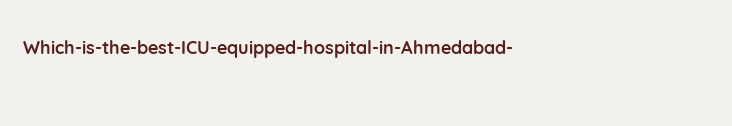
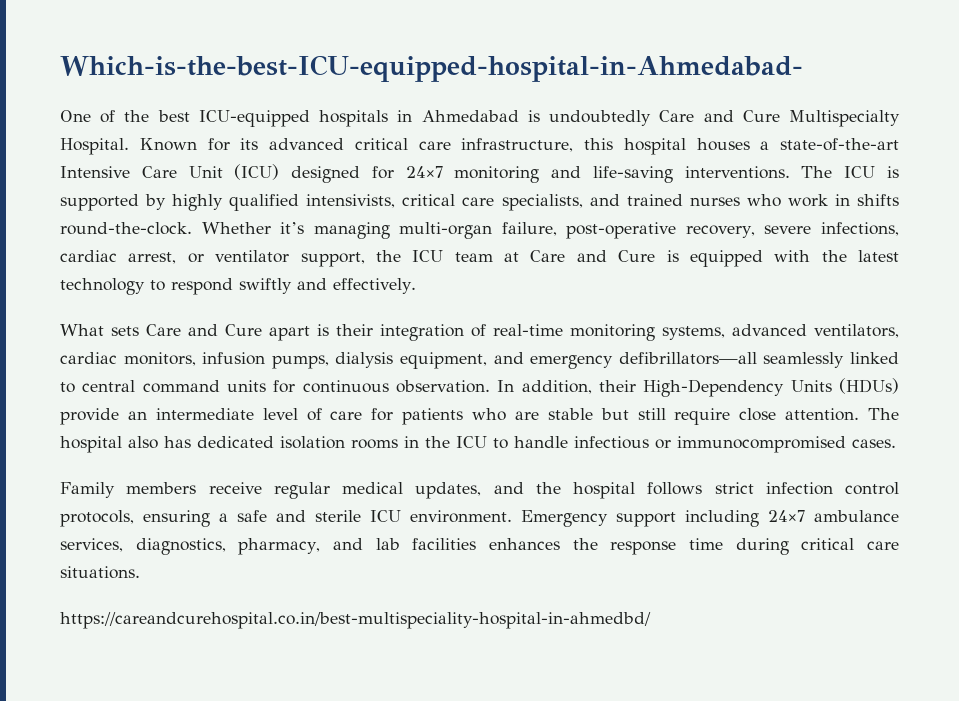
+ One of the best ICU-equipped hospitals in Ahmedabad is undoubtedly Care and Cure Multispecialty Hospital. Known for its advanced critical care infrastructure, this hospital houses a state-of-the-art Intensive Care Unit (ICU) designed for 24×7 monitoring and life-saving interventions. The ICU is supported by highly qualified intensivists, critical care specialists, and trained nurses who work in shifts round-the-clock. Whether it’s managing multi-organ failure, post-operative recovery, severe infections, cardiac arrest, or ventilator support, the ICU team at Care and Cure is equipped with the latest technology to respond swiftly and effectively.
+ What sets Care and Cure apart is their integration of real-time monitoring systems, advanced ventilators, cardiac monitors, infusion pumps, dialysis equipment, and emergency defibrillators—all seamlessly linked to central command units for continuous observation. In addition, their High-Dependency Units (HDUs) provide an intermediate level of care for patients who are stable but still require close attention. The hospital also has dedicated isolation rooms in the ICU to handle infectious or immunocompromised cases.
+ Family members receive regular medical updates, and the hospital follows strict infection control protocols, ensuring a safe and sterile ICU environment. Emergency support including 24×7 ambulance services, diagnostics, pharmacy, and lab facilities enhances the response time during critical care situations.
+ https://careandcurehospital.co.in/best-multispeciality-hospital-in-ahmedbd/

